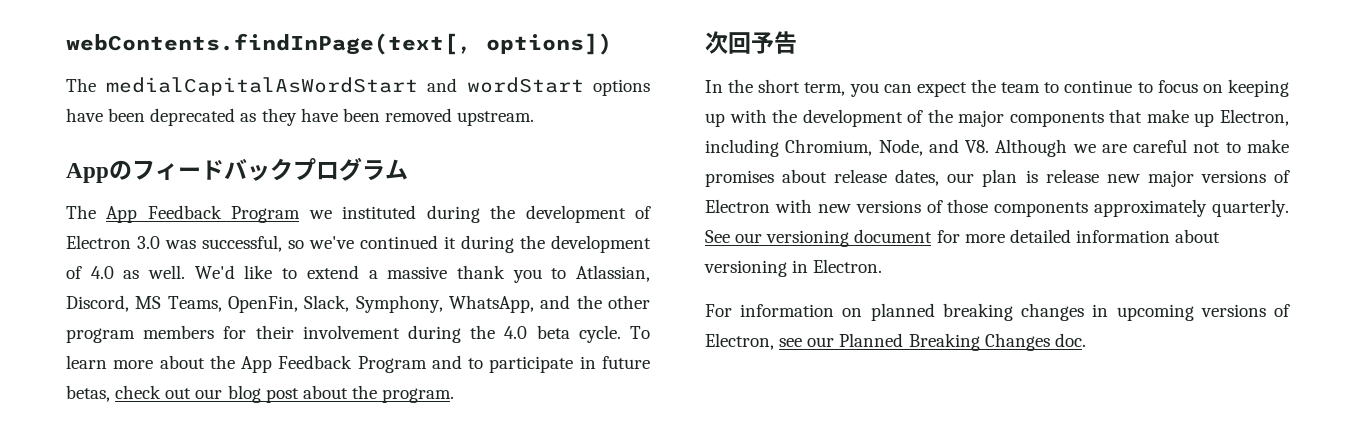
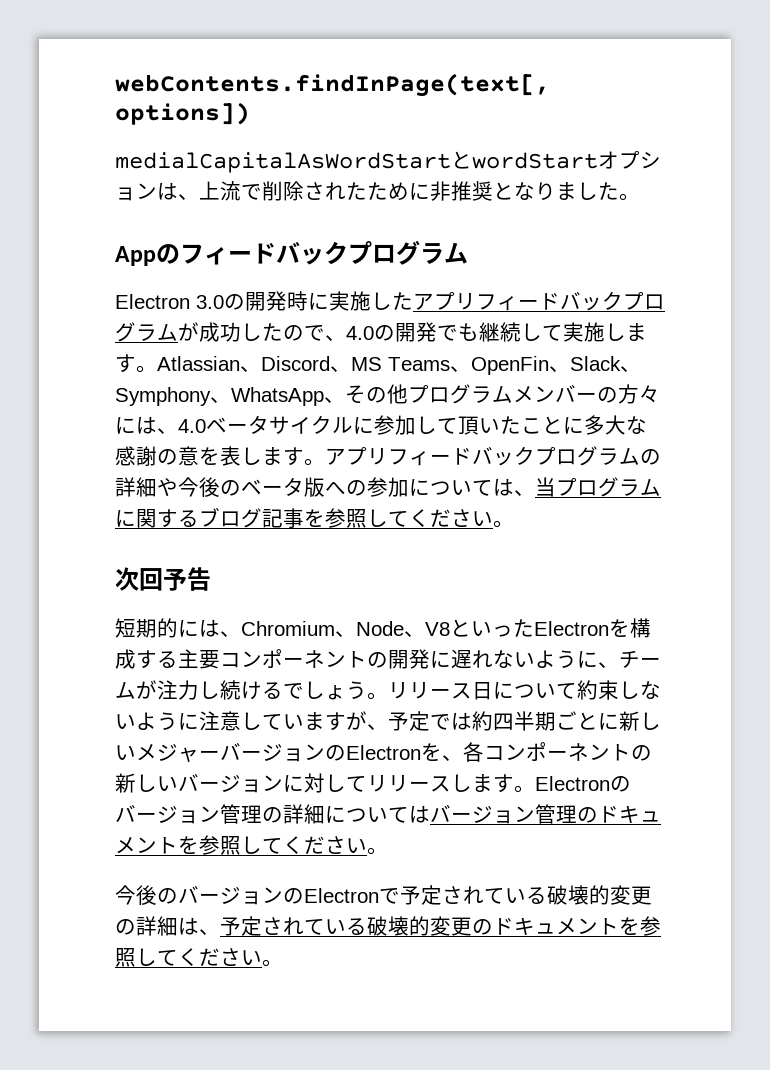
- The medialCapitalAsWordStart and wordStart options have been deprecated as they have been removed upstream.
+ medialCapitalAsWordStartとwordStartオプションは、上流で削除されたために非推奨となりました。
- The App Feedback Program we instituted during the development of Electron 3.0 was successful, so we've continued it during the development of 4.0 as well. We'd like to extend a massive thank you to Atlassian, Discord, MS Teams, OpenFin, Slack, Symphony, WhatsApp, and the other program members for their involvement during the 4.0 beta cycle. To learn more about the App Feedback Program and to participate in future betas, check out our blog post about the program.
+ Electron 3.0の開発時に実施したアプリフィードバックプログラムが成功したので、4.0の開発でも継続して実施します。Atlassian、Discord、MS Teams、OpenFin、Slack、Symphony、WhatsApp、その他プログラムメンバーの方々には、4.0ベータサイクルに参加して頂いたことに多大な感謝の意を表します。アプリフィードバックプログラムの詳細や今後のベータ版への参加については、当プログラムに関するブログ記事を参照してください。
  次回予告
- In the short term, you can expect the team to continue to focus on keeping up with the development of the major components that make up Electron, including Chromium, Node, and V8. Although we are careful not to make promises about release dates, our plan is release new major versions of Electron with new versions of those components approximately quarterly. See our versioning document for more detailed information about versioning in Electron.
- For information on planned breaking changes in upcoming versions of Electron, see our Planned Breaking Changes doc.
+ 短期的には、Chromium、Node、V8といったElectronを構成する主要コンポーネントの開発に遅れないように、チームが注力し続けるでしょう。リリース日について約束しないように注意していますが、予定では約四半期ごとに新しいメジャーバージョンのElectronを、各コンポーネントの新しいバージョンに対してリリースします。Electronのバージョン管理の詳細についてはバージョン管理のドキュメントを参照してください。
+ 今後のバージョンのElectronで予定されている破壊的変更の詳細は、予定されている破壊的変更のドキュメントを参照してください。

